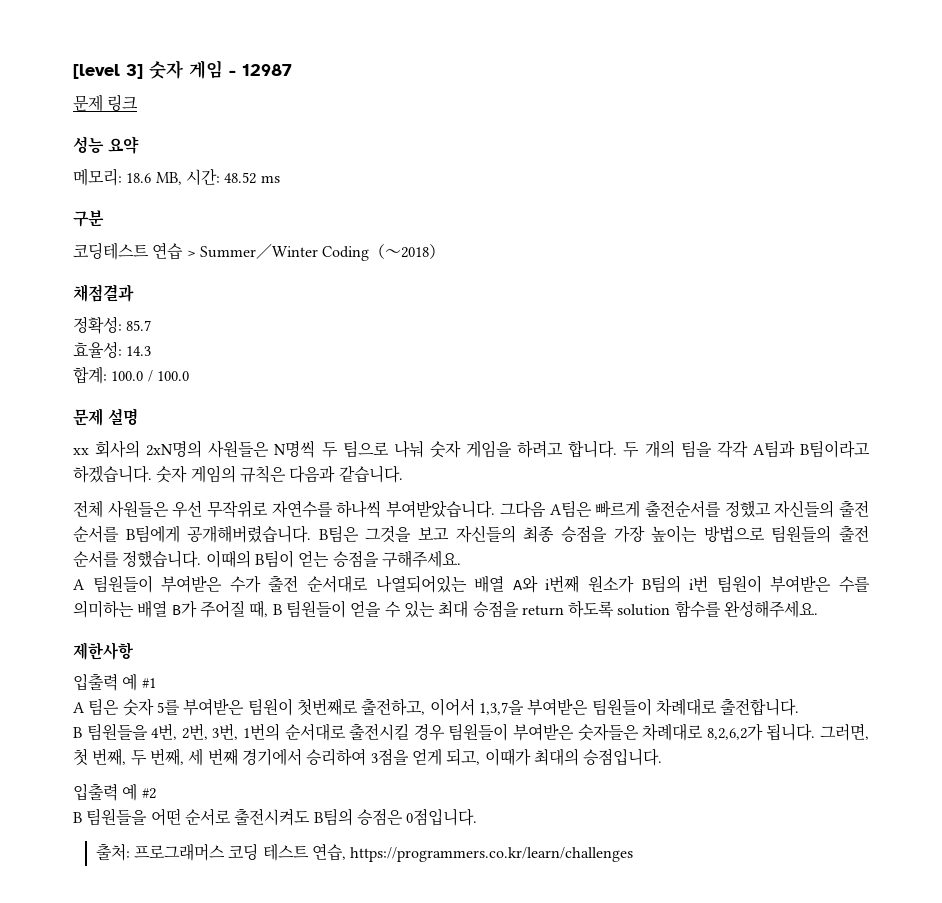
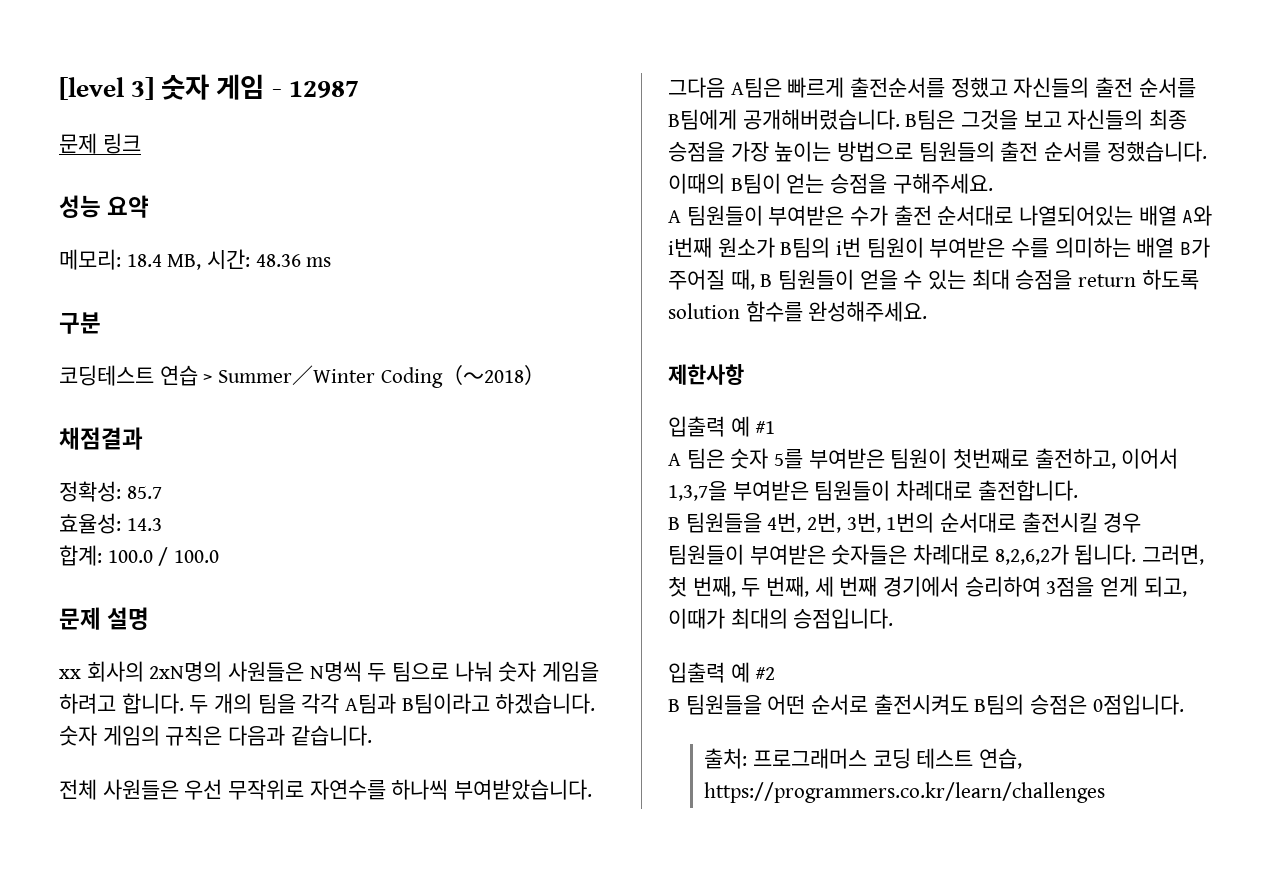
- 메모리: 18.6 MB, 시간: 48.52 ms
+ 메모리: 18.4 MB, 시간: 48.36 ms

